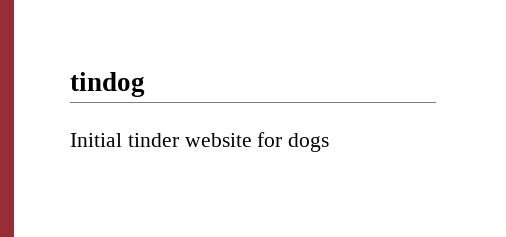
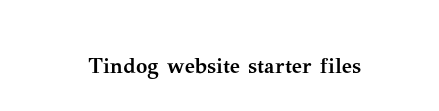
- tindog
- Initial tinder website for dogs
+ Tindog website starter files

